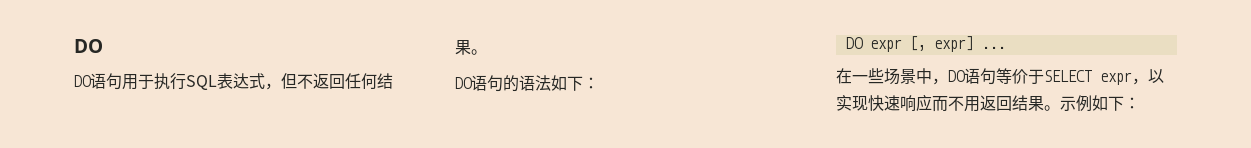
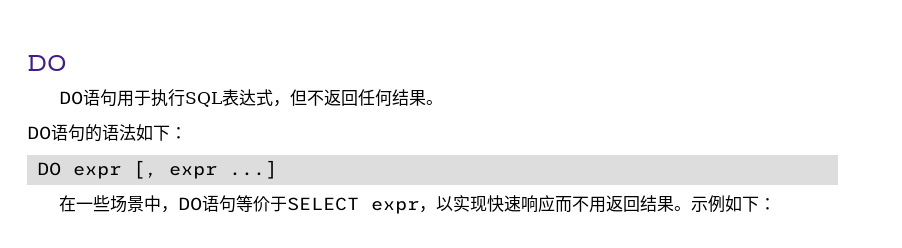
- DO expr [, expr] ...
+ DO expr [, expr ...]

